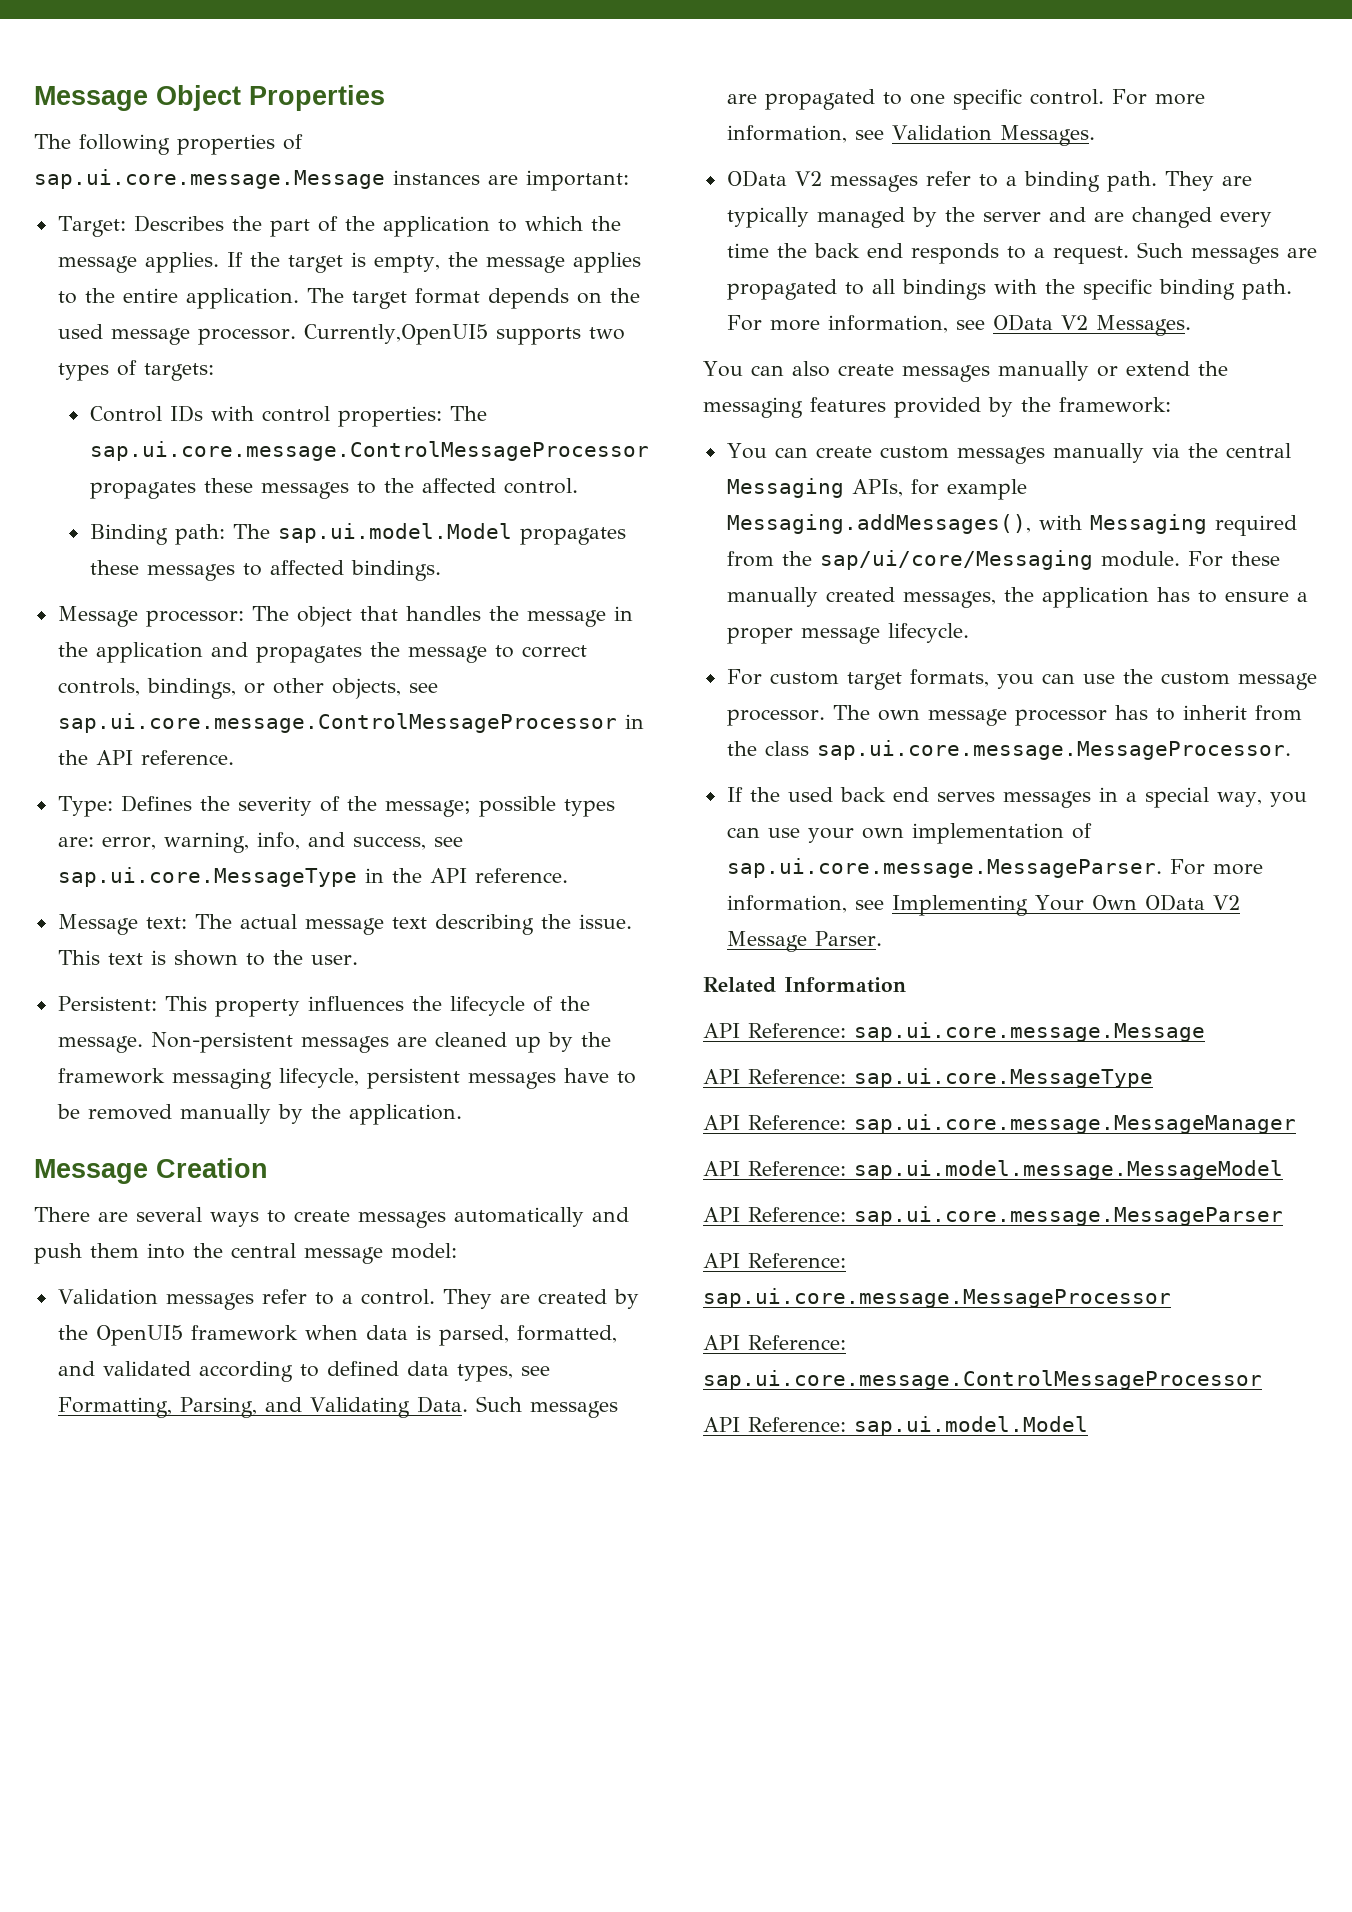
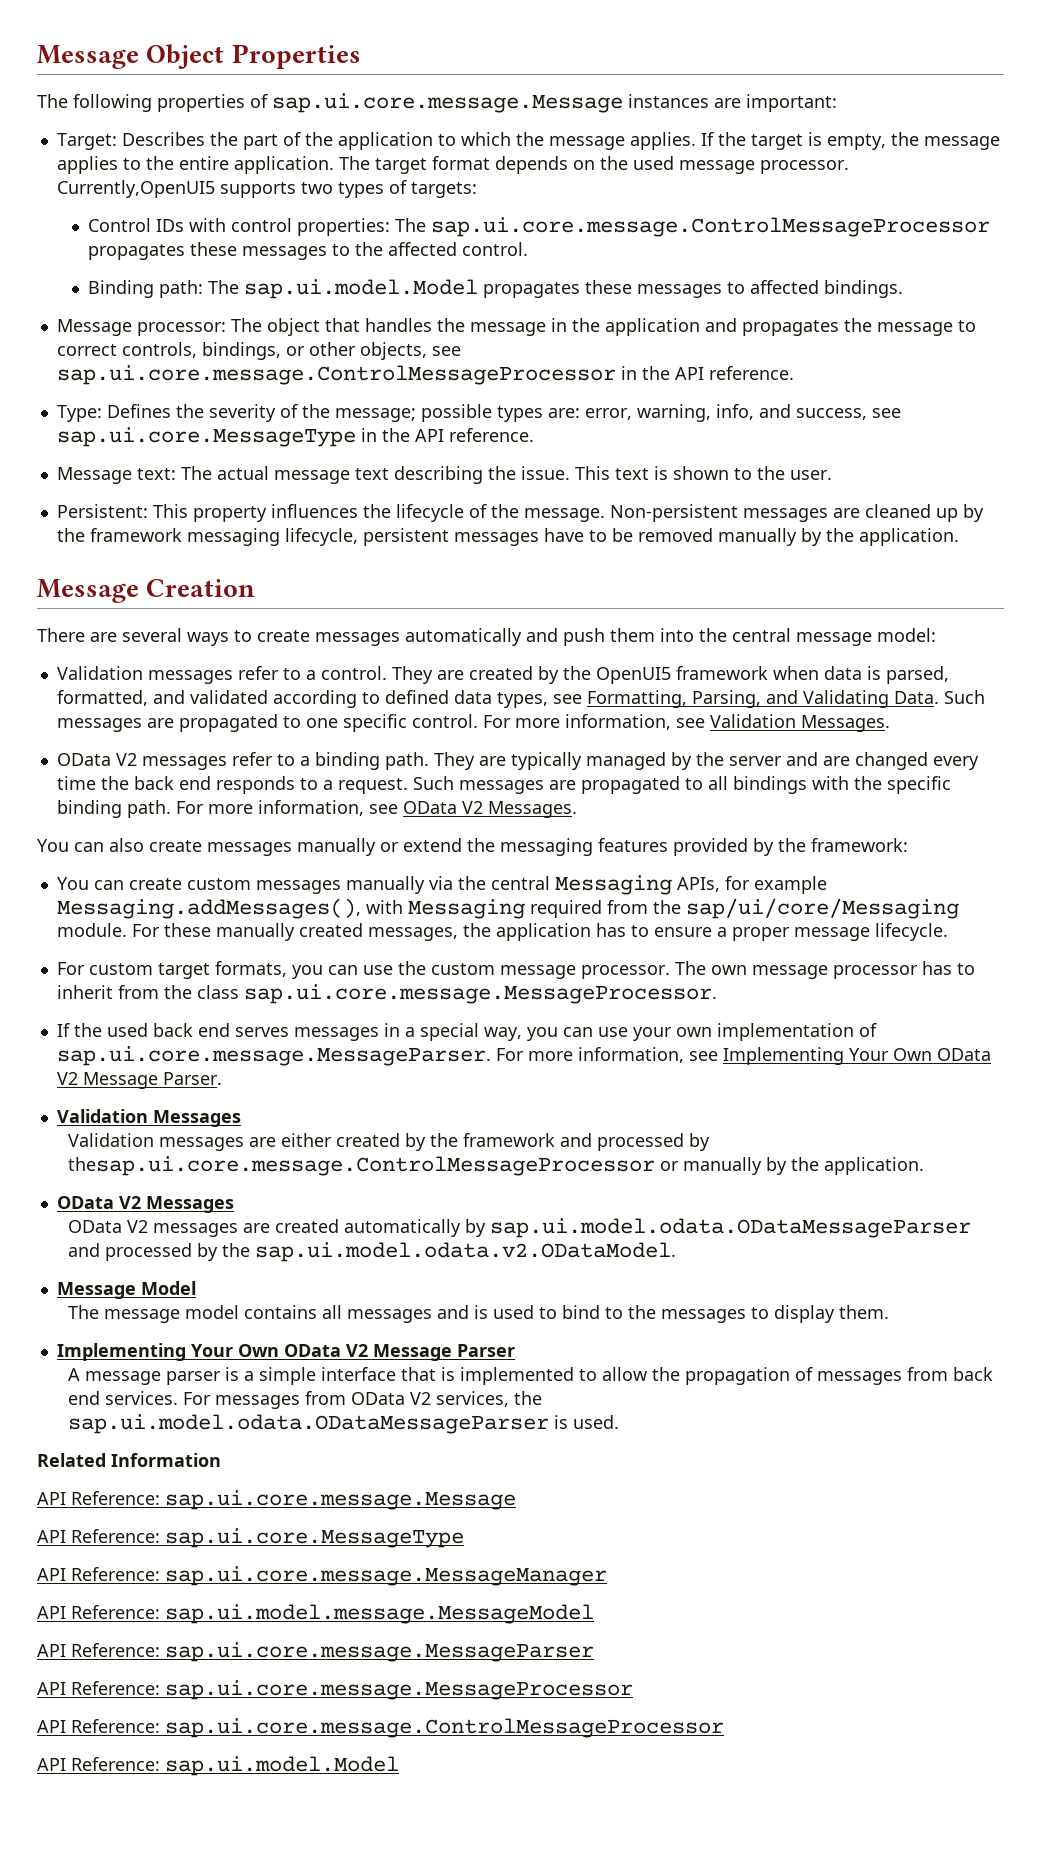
+ Validation Messages
+ Validation messages are either created by the framework and processed by thesap.ui.core.message.ControlMessageProcessor or manually by the application.
+ OData V2 Messages
+ OData V2 messages are created automatically by sap.ui.model.odata.ODataMessageParser and processed by the sap.ui.model.odata.v2.ODataModel.
+ Message Model
+ The message model contains all messages and is used to bind to the messages to display them.
+ Implementing Your Own OData V2 Message Parser
+ A message parser is a simple interface that is implemented to allow the propagation of messages from back end services. For messages from OData V2 services, the sap.ui.model.odata.ODataMessageParser is used.

